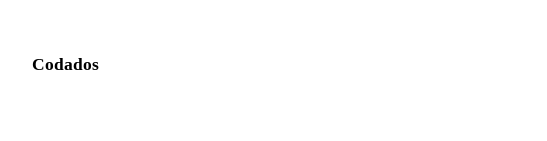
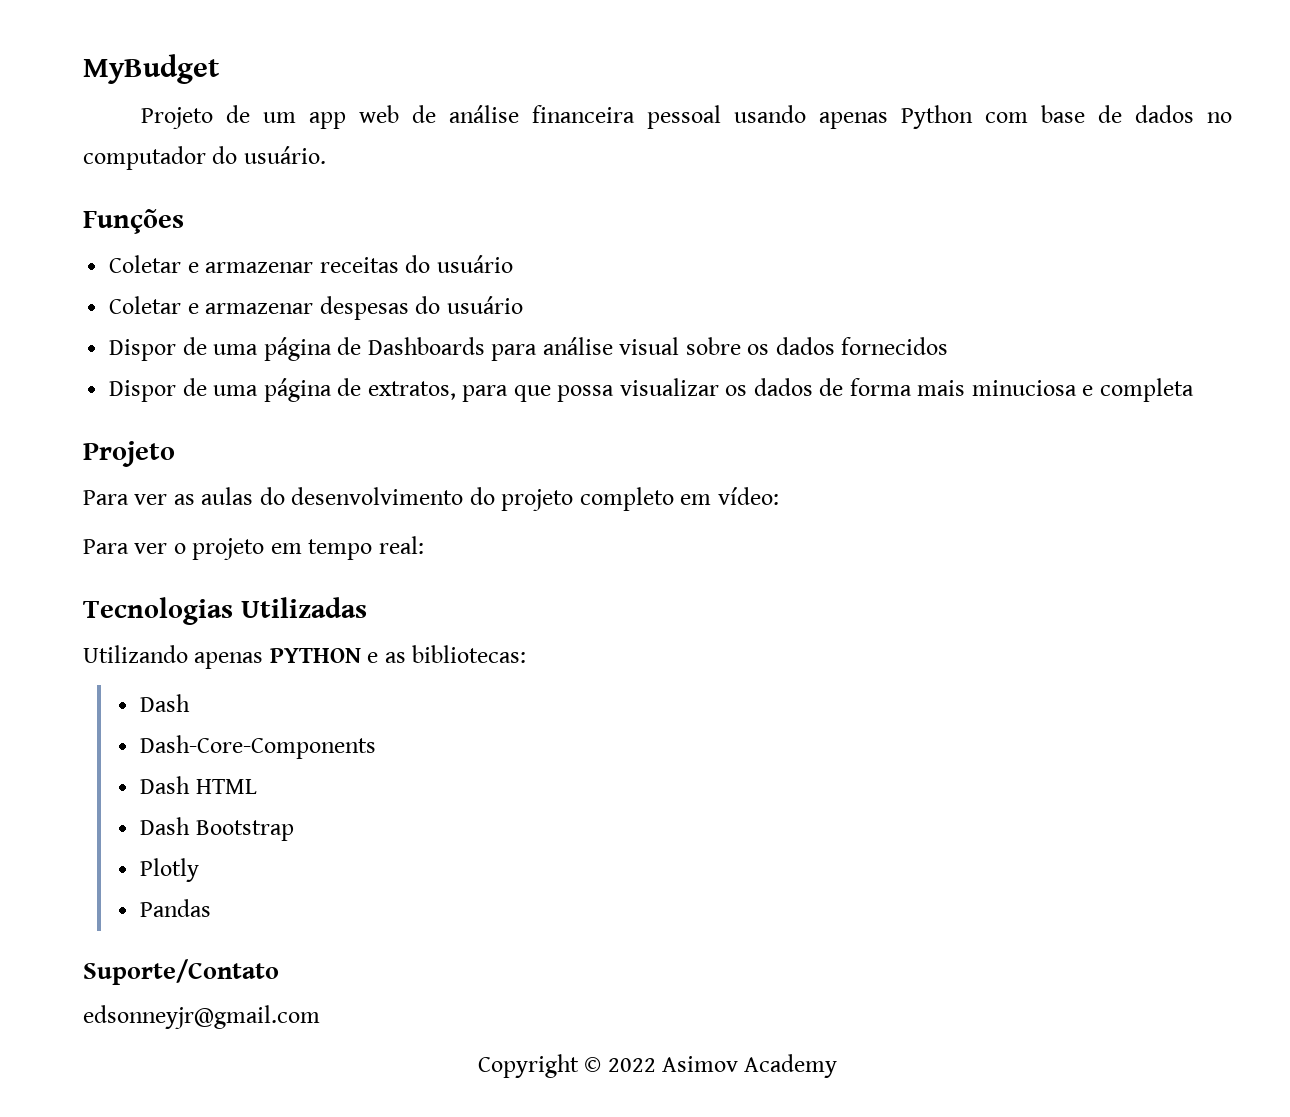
- Codados
+ MyBudget
+ Projeto de um app web de análise financeira pessoal usando apenas Python com base de dados no computador do usuário.
+ Funções
+ Coletar e armazenar receitas do usuário
+ Coletar e armazenar despesas do usuário
+ Dispor de uma página de Dashboards para análise visual sobre os dados fornecidos
+ Dispor de uma página de extratos, para que possa visualizar os dados de forma mais minuciosa e completa
+ Projeto
+ Para ver as aulas do desenvolvimento do projeto completo em vídeo:
+ Para ver o projeto em tempo real:
+ Tecnologias Utilizadas
+ Utilizando apenas PYTHON e as bibliotecas:
+ Dash
+ Dash-Core-Components
+ Dash HTML
+ Dash Bootstrap
+ Plotly
+ Pandas
+ Suporte/Contato
+ edsonneyjr@gmail.com
+ Copyright © 2022 Asimov Academy

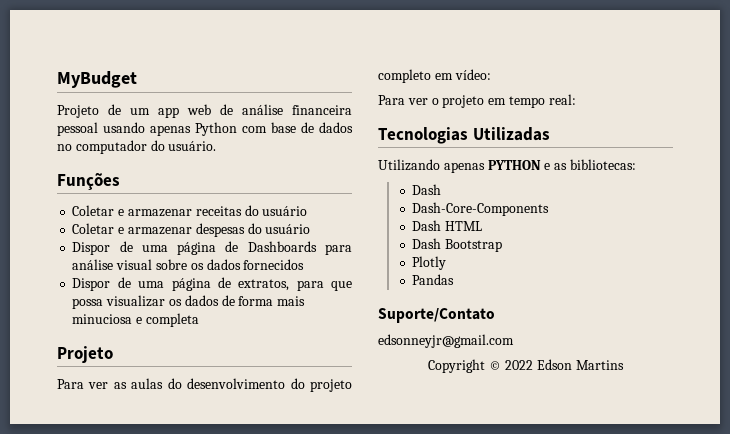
- Copyright © 2022 Asimov Academy
+ Copyright © 2022 Edson Martins

